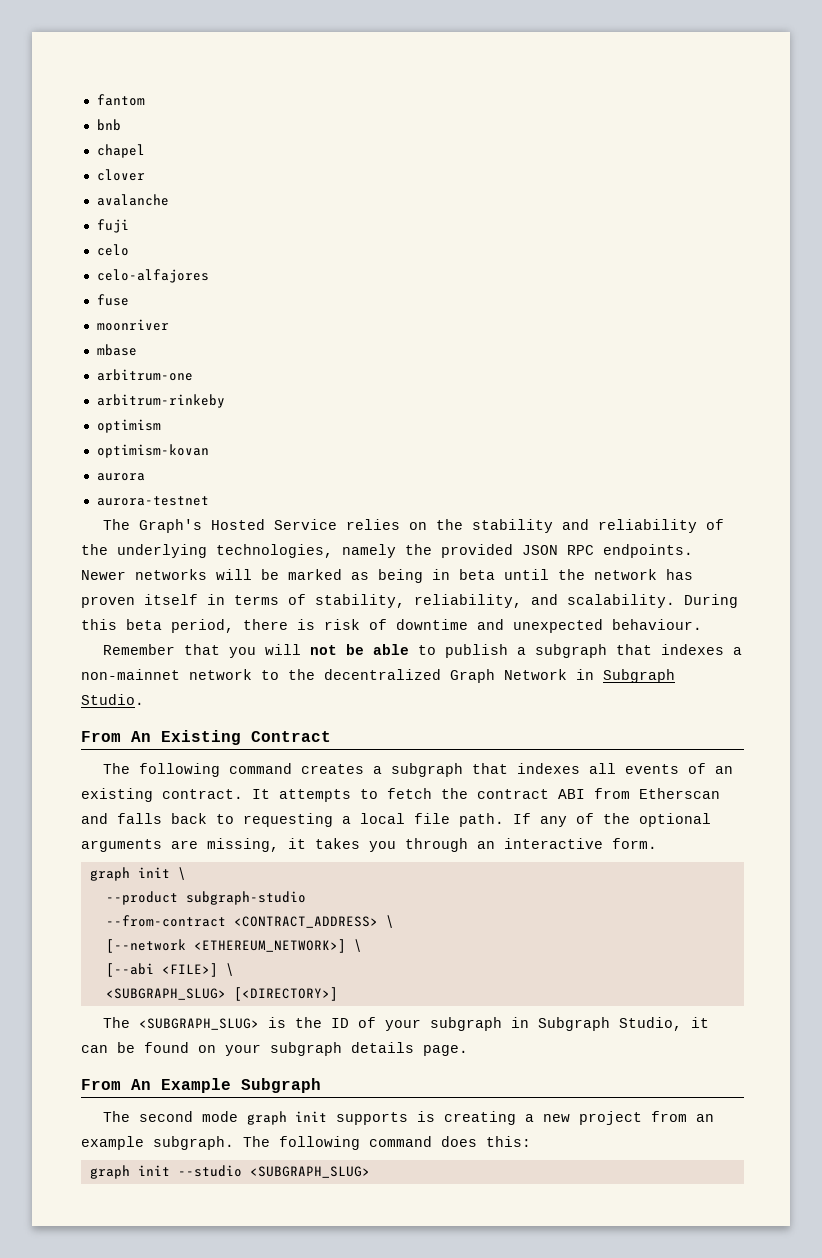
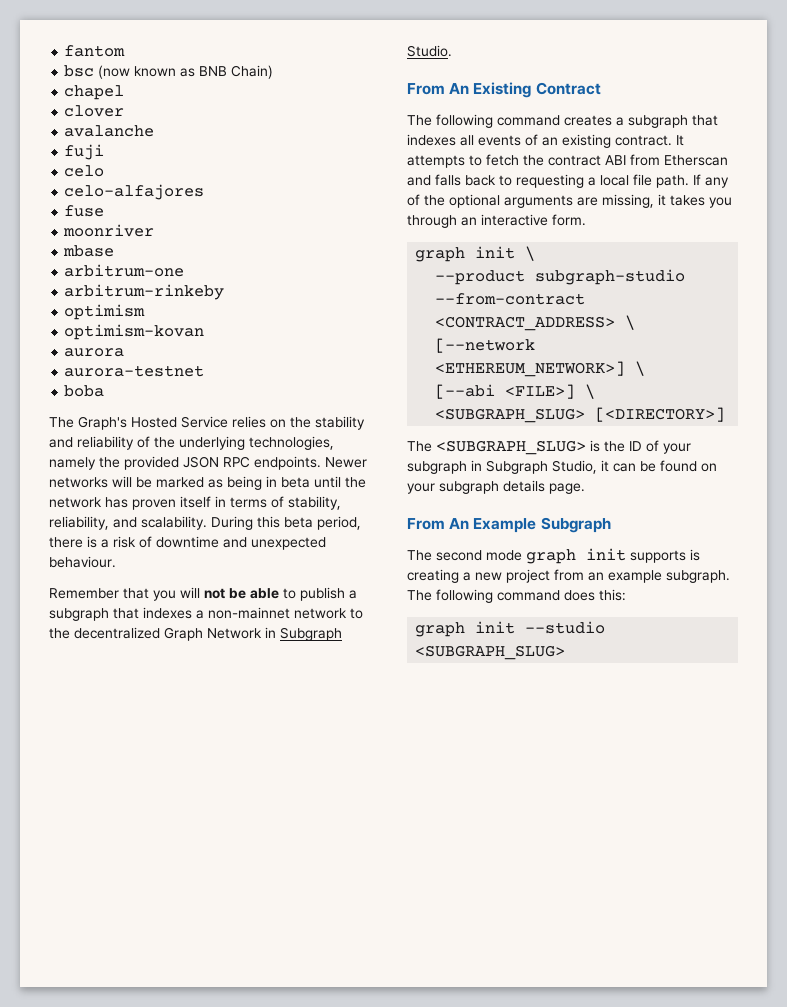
- bnb
+ bsc (now known as BNB Chain)
+ boba
- During this beta period, there is risk of downtime and unexpected behaviour.
+ During this beta period, there is a risk of downtime and unexpected behaviour.

